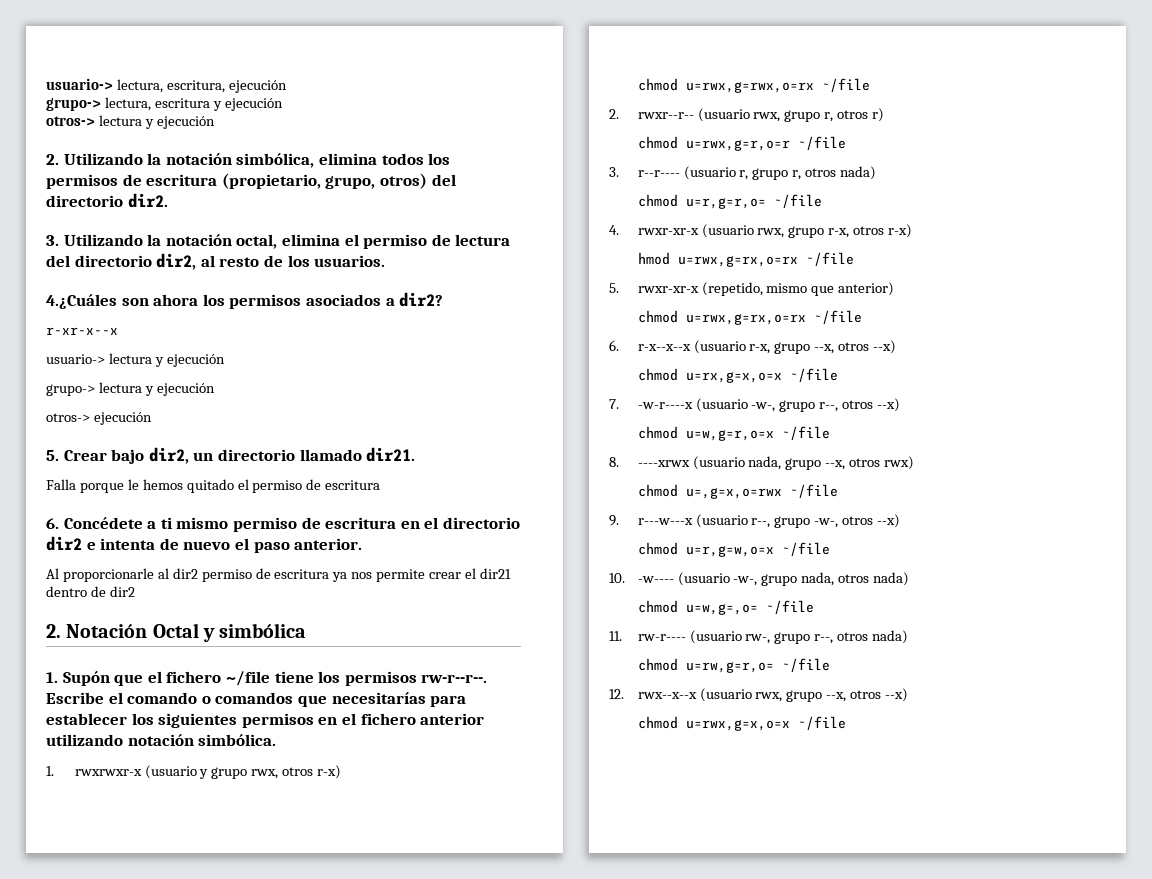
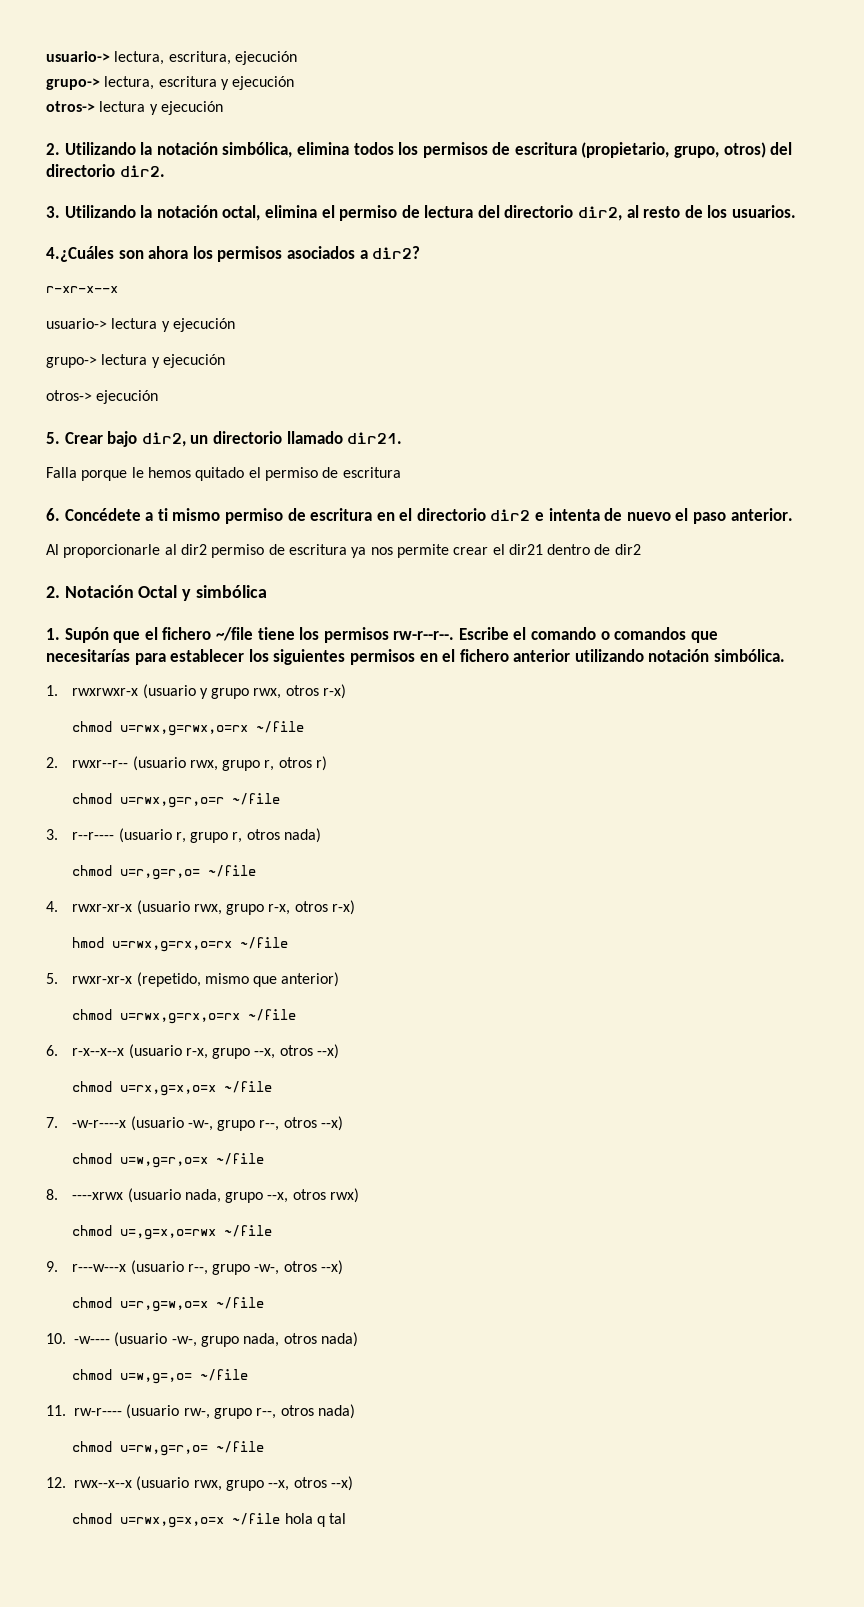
- chmod u=rwx,g=x,o=x ~/file
+ chmod u=rwx,g=x,o=x ~/file hola q tal

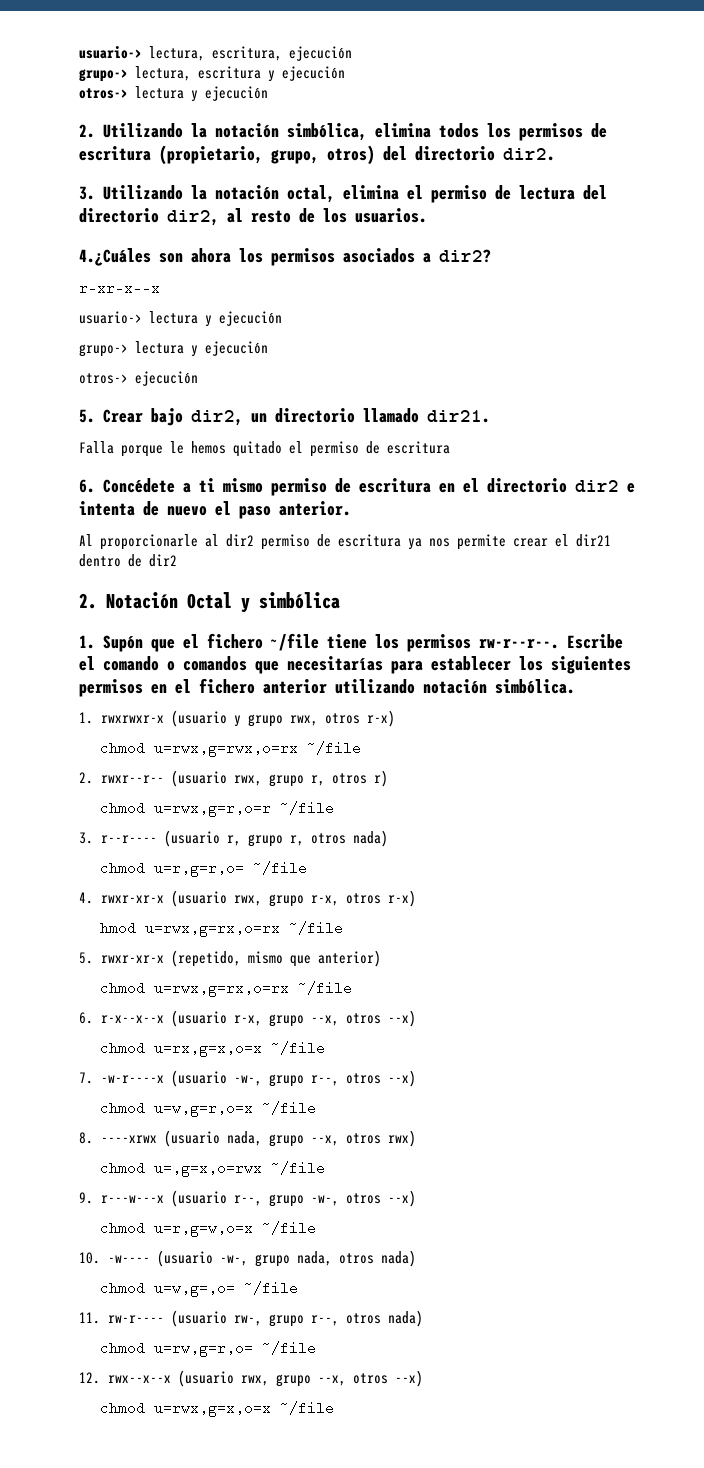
- chmod u=rwx,g=x,o=x ~/file hola q tal
+ chmod u=rwx,g=x,o=x ~/file

